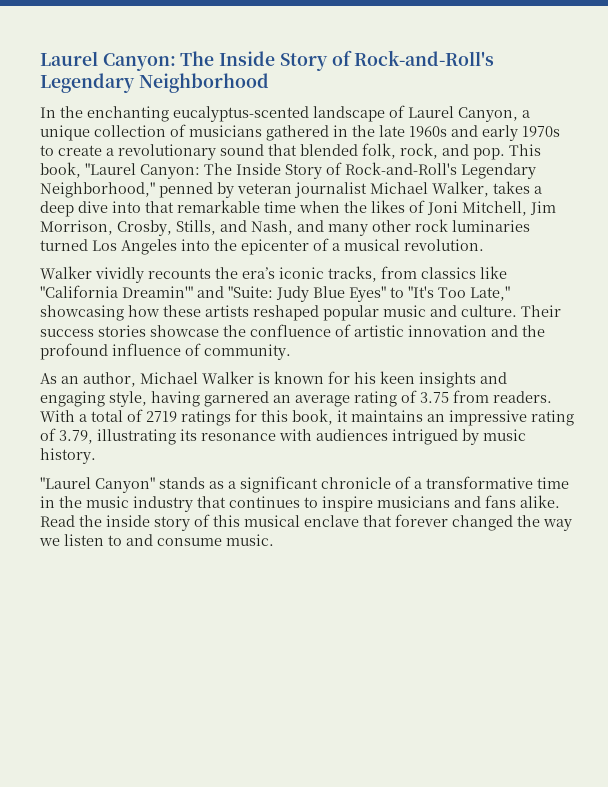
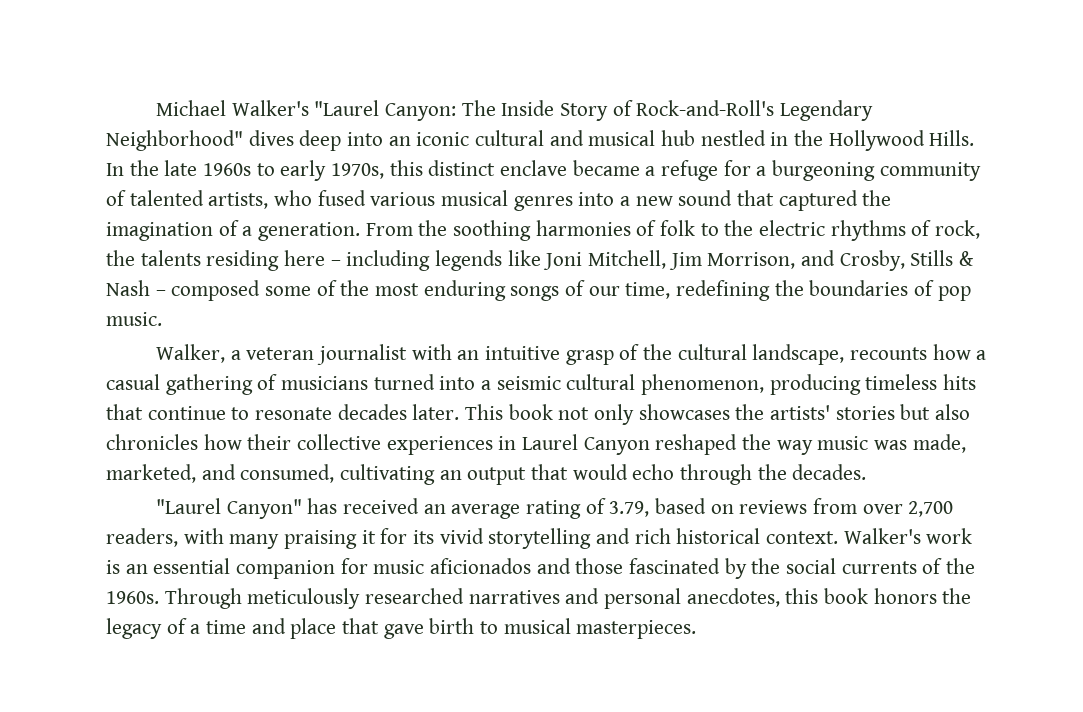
- Laurel Canyon: The Inside Story of Rock-and-Roll's Legendary Neighborhood
- In the enchanting eucalyptus-scented landscape of Laurel Canyon, a unique collection of musicians gathered in the late 1960s and early 1970s to create a revolutionary sound that blended folk, rock, and pop. This book, "Laurel Canyon: The Inside Story of Rock-and-Roll's Legendary Neighborhood," penned by veteran journalist Michael Walker, takes a deep dive into that remarkable time when the likes of Joni Mitchell, Jim Morrison, Crosby, Stills, and Nash, and many other rock luminaries turned Los Angeles into the epicenter of a musical revolution.
- Walker vividly recounts the era’s iconic tracks, from classics like "California Dreamin'" and "Suite: Judy Blue Eyes" to "It's Too Late," showcasing how these artists reshaped popular music and culture. Their success stories showcase the confluence of artistic innovation and the profound influence of community.
- As an author, Michael Walker is known for his keen insights and engaging style, having garnered an average rating of 3.75 from readers. With a total of 2719 ratings for this book, it maintains an impressive rating of 3.79, illustrating its resonance with audiences intrigued by music history.
- "Laurel Canyon" stands as a significant chronicle of a transformative time in the music industry that continues to inspire musicians and fans alike. Read the inside story of this musical enclave that forever changed the way we listen to and consume music.
+ Michael Walker's "Laurel Canyon: The Inside Story of Rock-and-Roll's Legendary Neighborhood" dives deep into an iconic cultural and musical hub nestled in the Hollywood Hills. In the late 1960s to early 1970s, this distinct enclave became a refuge for a burgeoning community of talented artists, who fused various musical genres into a new sound that captured the imagination of a generation. From the soothing harmonies of folk to the electric rhythms of rock, the talents residing here – including legends like Joni Mitchell, Jim Morrison, and Crosby, Stills & Nash – composed some of the most enduring songs of our time, redefining the boundaries of pop music.
+ Walker, a veteran journalist with an intuitive grasp of the cultural landscape, recounts how a casual gathering of musicians turned into a seismic cultural phenomenon, producing timeless hits that continue to resonate decades later. This book not only showcases the artists' stories but also chronicles how their collective experiences in Laurel Canyon reshaped the way music was made, marketed, and consumed, cultivating an output that would echo through the decades.
+ "Laurel Canyon" has received an average rating of 3.79, based on reviews from over 2,700 readers, with many praising it for its vivid storytelling and rich historical context. Walker's work is an essential companion for music aficionados and those fascinated by the social currents of the 1960s. Through meticulously researched narratives and personal anecdotes, this book honors the legacy of a time and place that gave birth to musical masterpieces.

